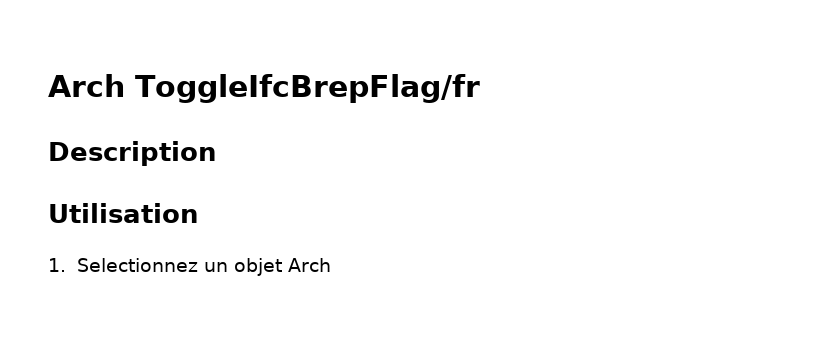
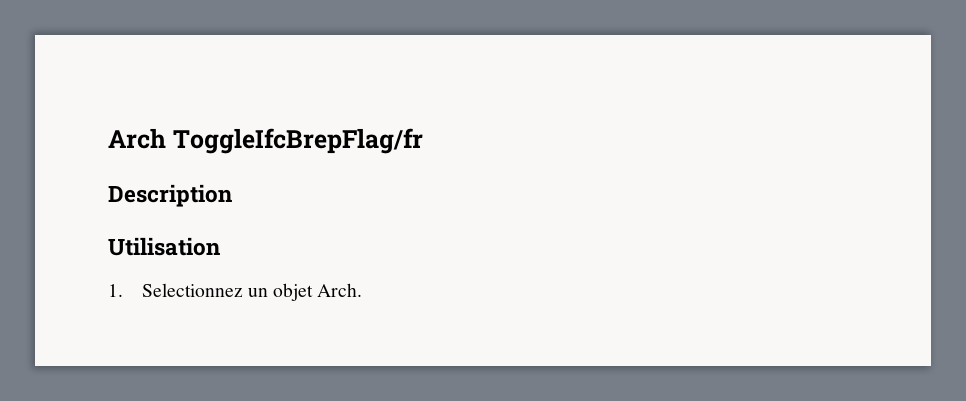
- 1. Selectionnez un objet Arch
+ 1. Selectionnez un objet Arch.

